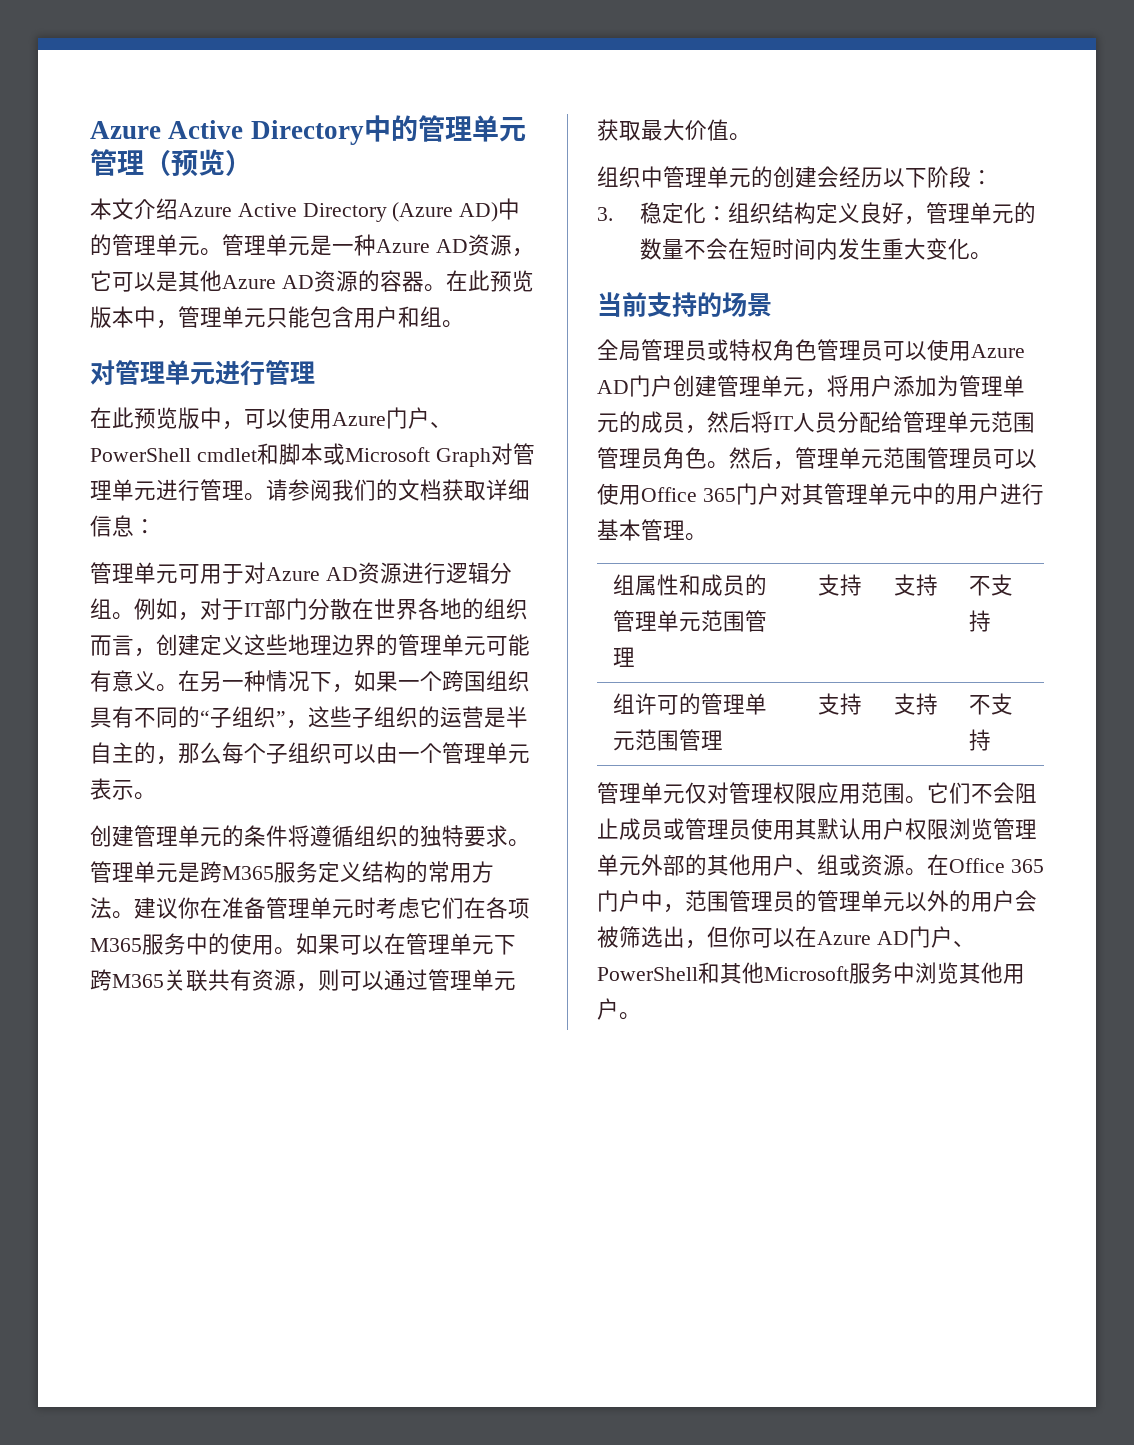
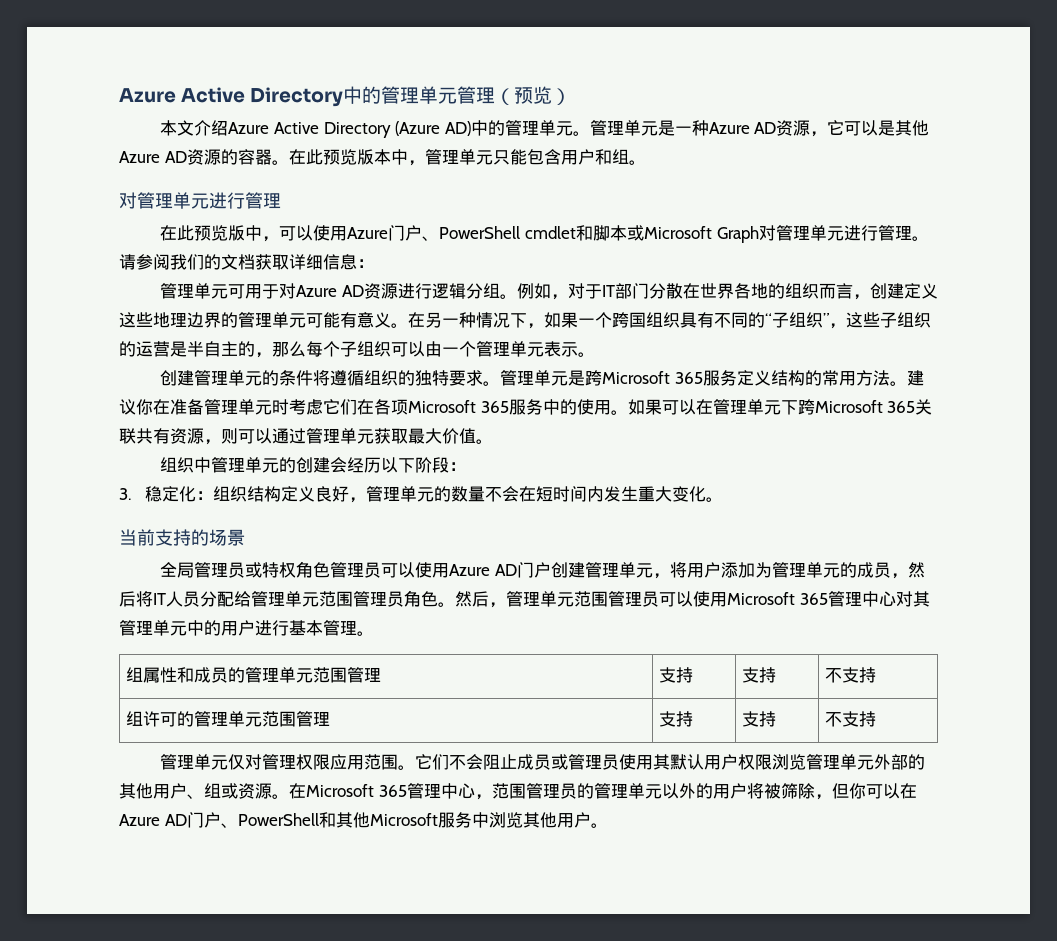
- 管理单元是跨M365服务定义结构的常用方法。
+ 管理单元是跨Microsoft 365服务定义结构的常用方法。
- 建议你在准备管理单元时考虑它们在各项M365服务中的使用。
+ 建议你在准备管理单元时考虑它们在各项Microsoft 365服务中的使用。
- 如果可以在管理单元下跨M365关联共有资源，则可以通过管理单元获取最大价值。
+ 如果可以在管理单元下跨Microsoft 365关联共有资源，则可以通过管理单元获取最大价值。
- 然后，管理单元范围管理员可以使用Office 365门户对其管理单元中的用户进行基本管理。
+ 然后，管理单元范围管理员可以使用Microsoft 365管理中心对其管理单元中的用户进行基本管理。
- 在Office 365门户中，范围管理员的管理单元以外的用户会被筛选出，但你可以在Azure AD门户、PowerShell和其他Microsoft服务中浏览其他用户。
+ 在Microsoft 365管理中心，范围管理员的管理单元以外的用户将被筛除，但你可以在Azure AD门户、PowerShell和其他Microsoft服务中浏览其他用户。

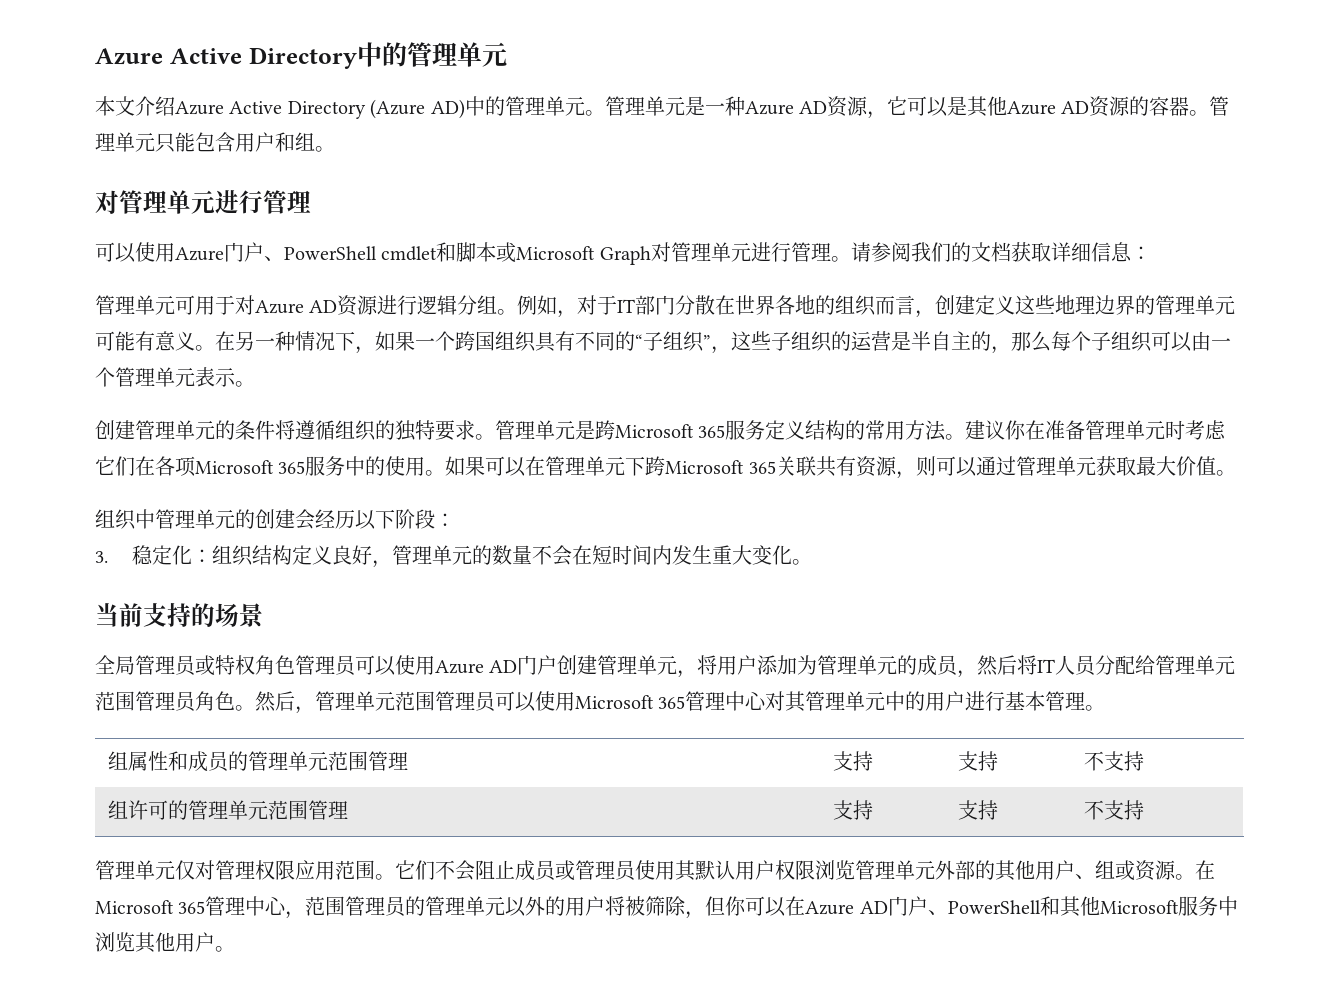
- Azure Active Directory中的管理单元管理（预览）
+ Azure Active Directory中的管理单元
- 在此预览版本中，管理单元只能包含用户和组。
+ 管理单元只能包含用户和组。
- 在此预览版中，可以使用Azure门户、PowerShell cmdlet和脚本或Microsoft Graph对管理单元进行管理。
+ 可以使用Azure门户、PowerShell cmdlet和脚本或Microsoft Graph对管理单元进行管理。

